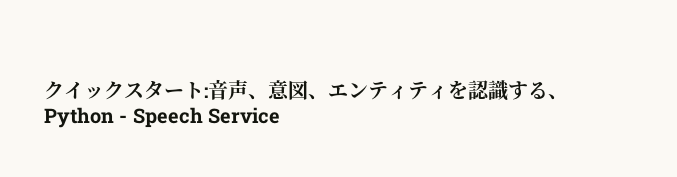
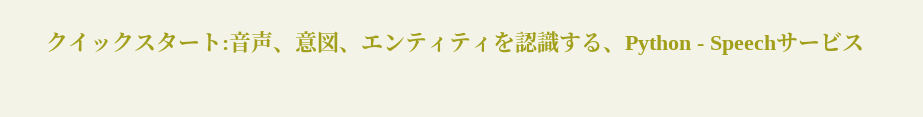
- クイックスタート:音声、意図、エンティティを認識する、Python - Speech Service
+ クイックスタート:音声、意図、エンティティを認識する、Python - Speechサービス

